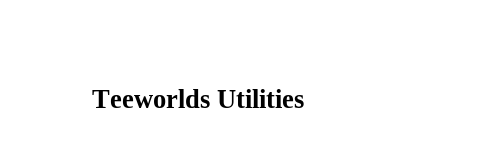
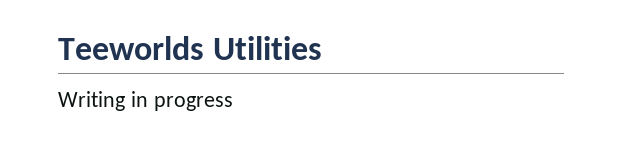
+ Writing in progress

